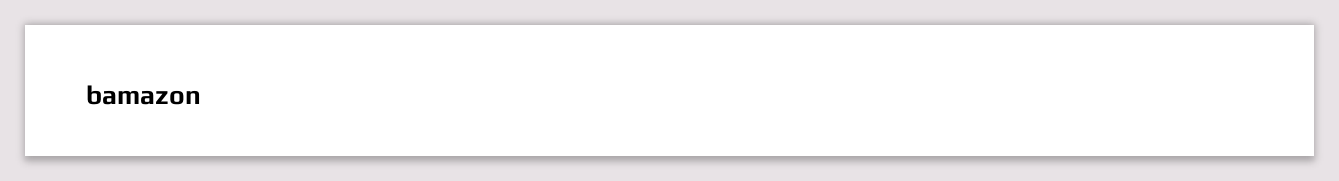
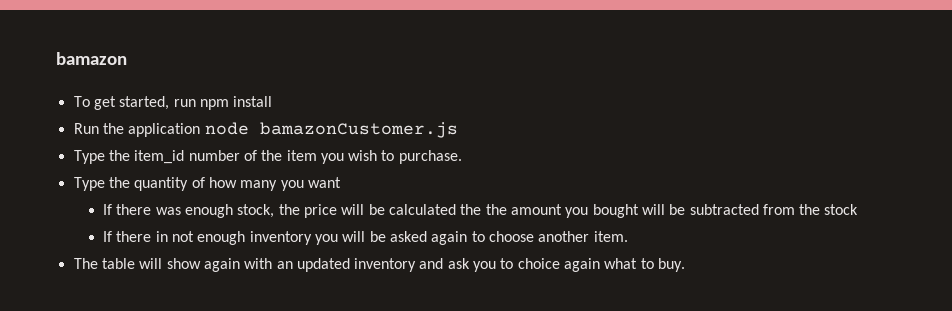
+ To get started, run npm install
+ Run the application node bamazonCustomer.js
+ Type the item_id number of the item you wish to purchase.
+ Type the quantity of how many you want
+ If there was enough stock, the price will be calculated the the amount you bought will be subtracted from the stock
+ If there in not enough inventory you will be asked again to choose another item.
+ The table will show again with an updated inventory and ask you to choice again what to buy.

